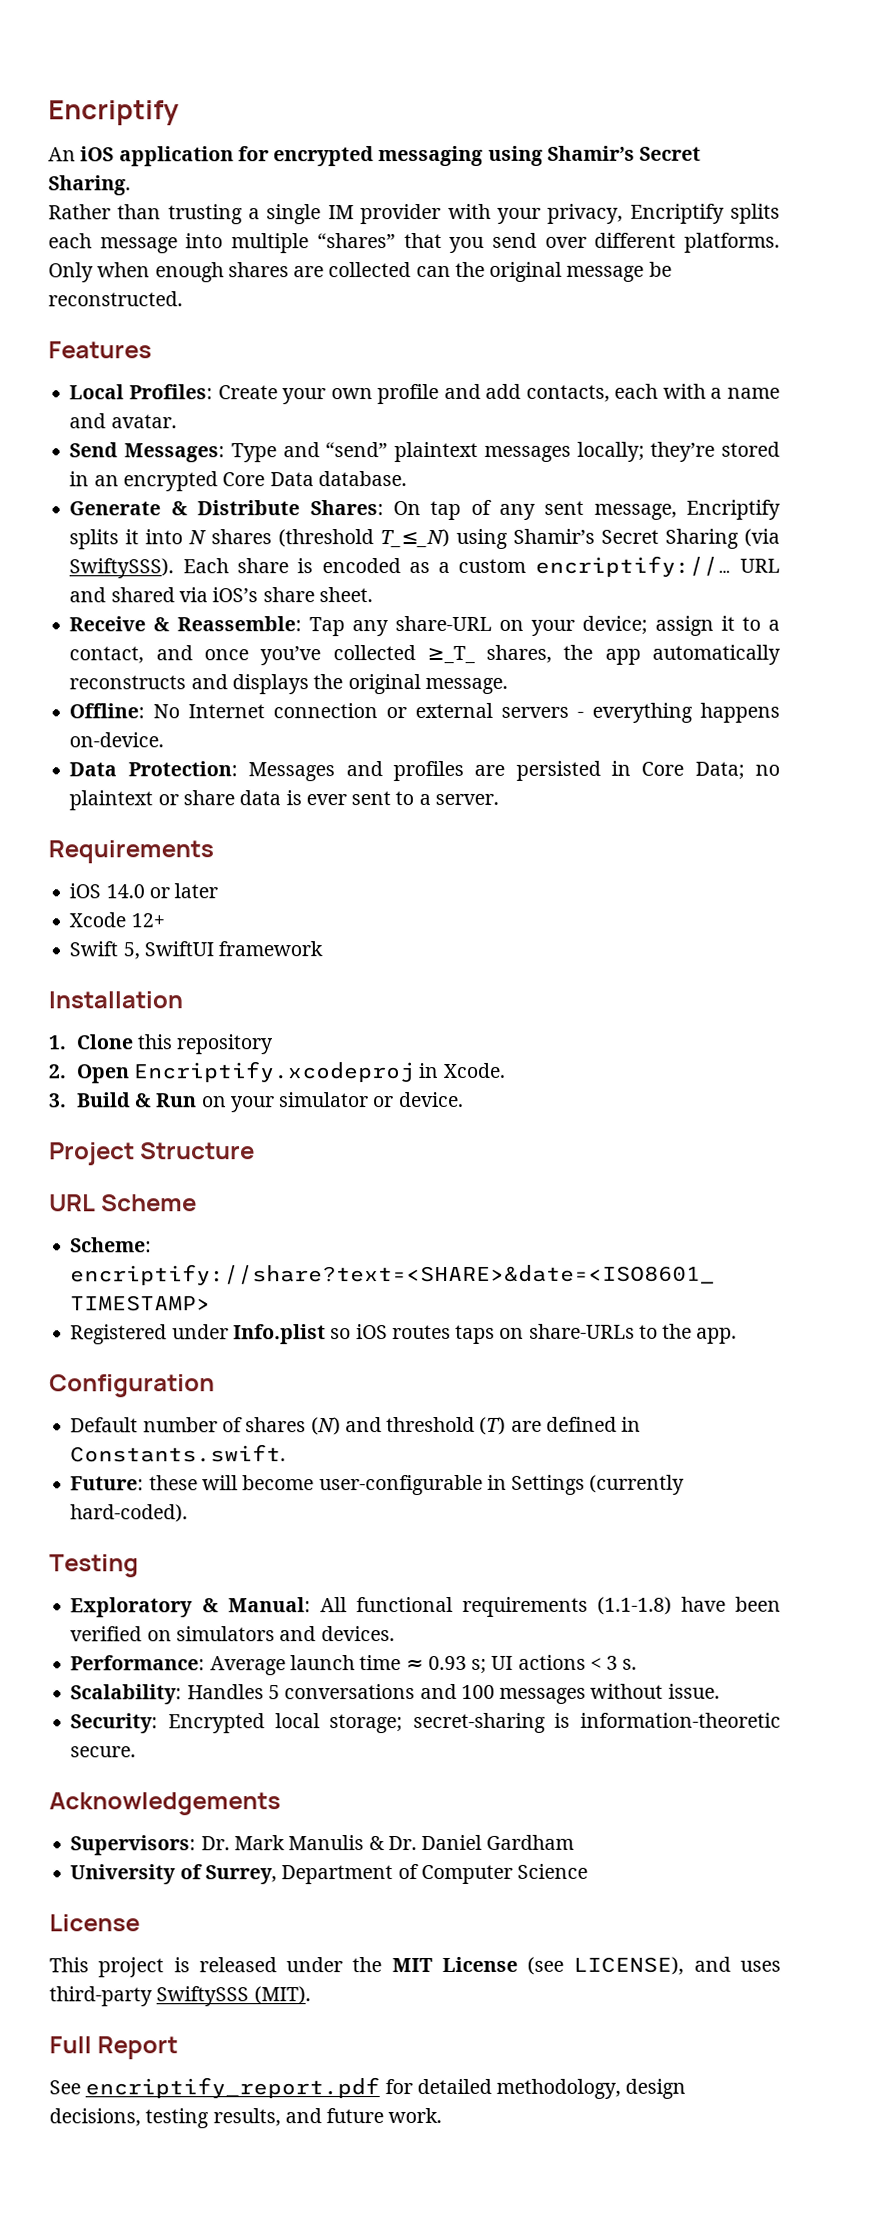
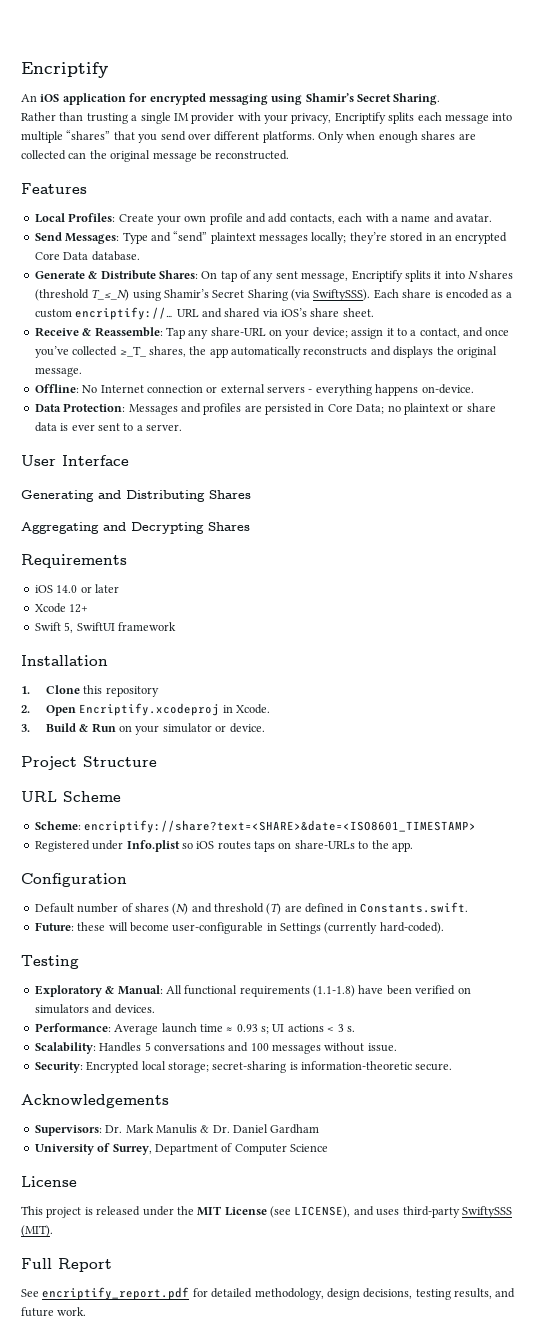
+ User Interface
+ Generating and Distributing Shares
+ Aggregating and Decrypting Shares

